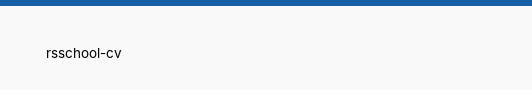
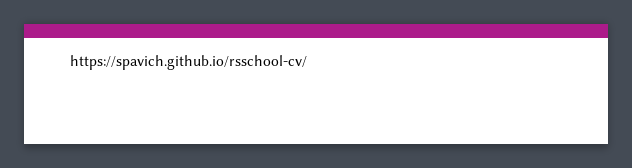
- rsschool-cv
+ https://spavich.github.io/rsschool-cv/

